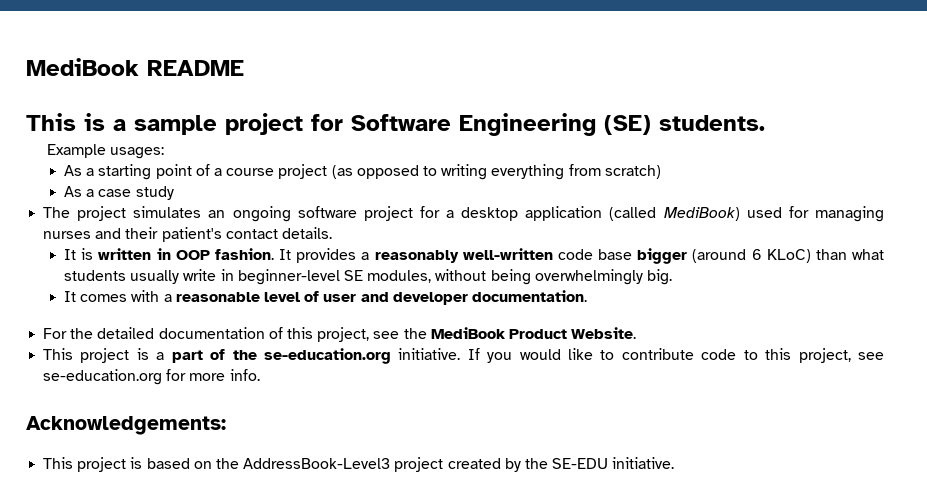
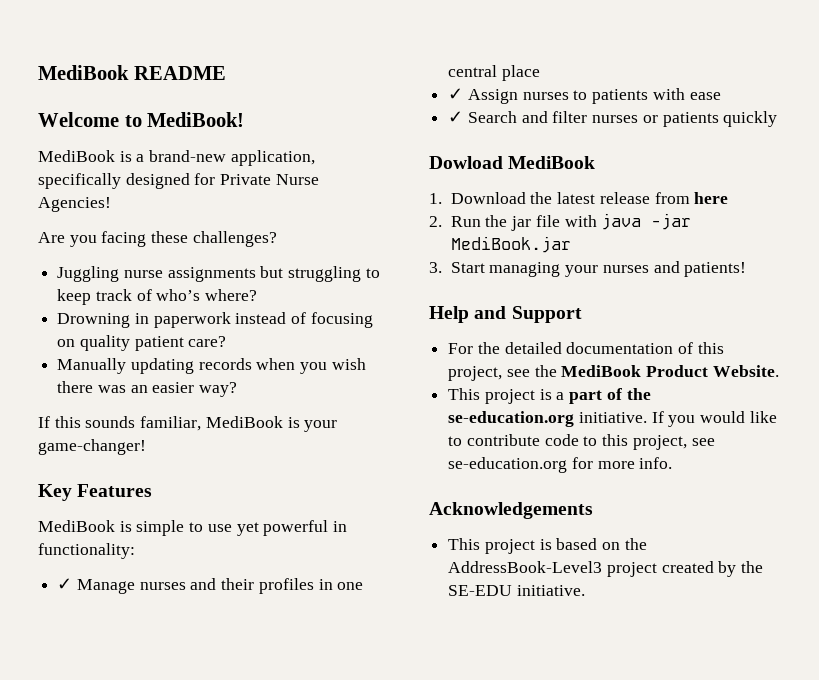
- This is a sample project for Software Engineering (SE) students.
- Example usages:
- As a starting point of a course project (as opposed to writing everything from scratch)
- As a case study
- The project simulates an ongoing software project for a desktop application (called MediBook) used for managing nurses and their patient's contact details.
- It is written in OOP fashion. It provides a reasonably well-written code base bigger (around 6 KLoC) than what students usually write in beginner-level SE modules, without being overwhelmingly big.
- It comes with a reasonable level of user and developer documentation.
+ Welcome to MediBook!
+ MediBook is a brand-new application, specifically designed for Private Nurse Agencies!
+ Are you facing these challenges?
+ Juggling nurse assignments but struggling to keep track of who’s where?
+ Drowning in paperwork instead of focusing on quality patient care?
+ Manually updating records when you wish there was an easier way?
+ If this sounds familiar, MediBook is your game-changer!
+ Key Features
+ MediBook is simple to use yet powerful in functionality:
+ ✓ Manage nurses and their profiles in one central place
+ ✓ Assign nurses to patients with ease
+ ✓ Search and filter nurses or patients quickly
+ Dowload MediBook
+ 1. Download the latest release from here
+ 2. Run the jar file with java -jar MediBook.jar
+ 3. Start managing your nurses and patients!
+ Help and Support
- Acknowledgements:
+ Acknowledgements

